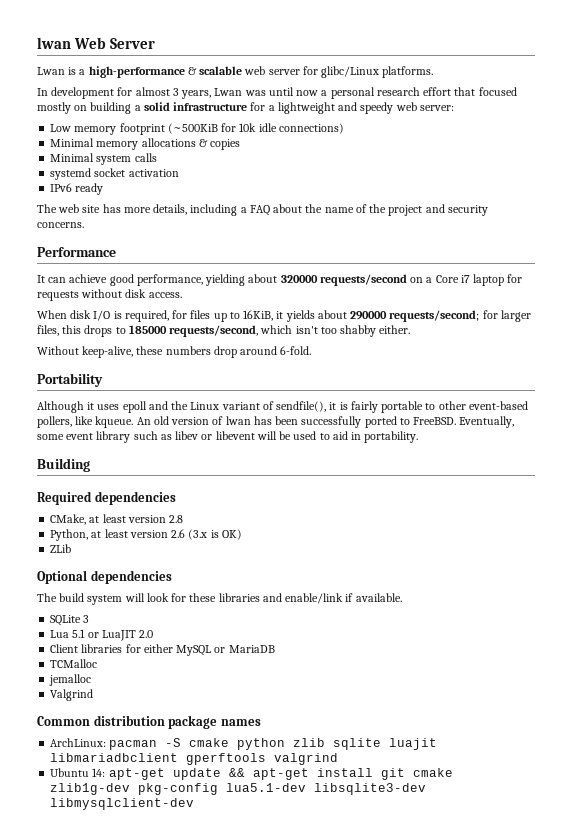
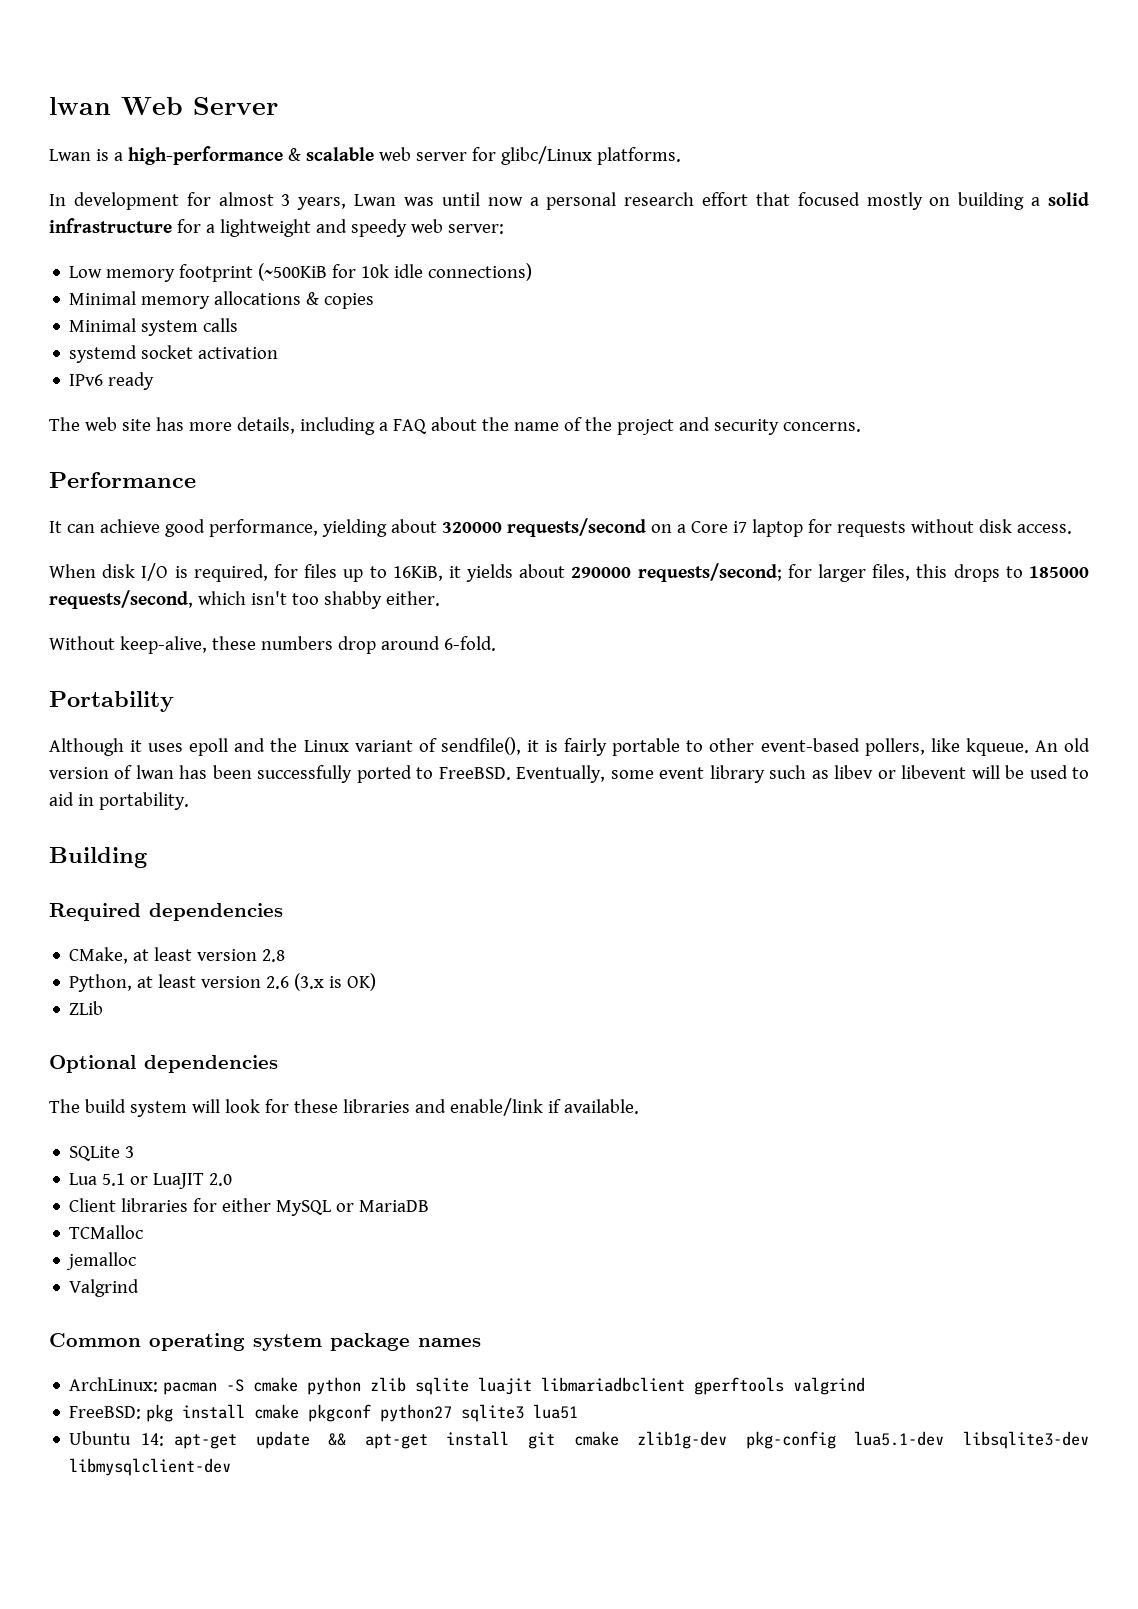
- Common distribution package names
+ Common operating system package names
+ FreeBSD: pkg install cmake pkgconf python27 sqlite3 lua51

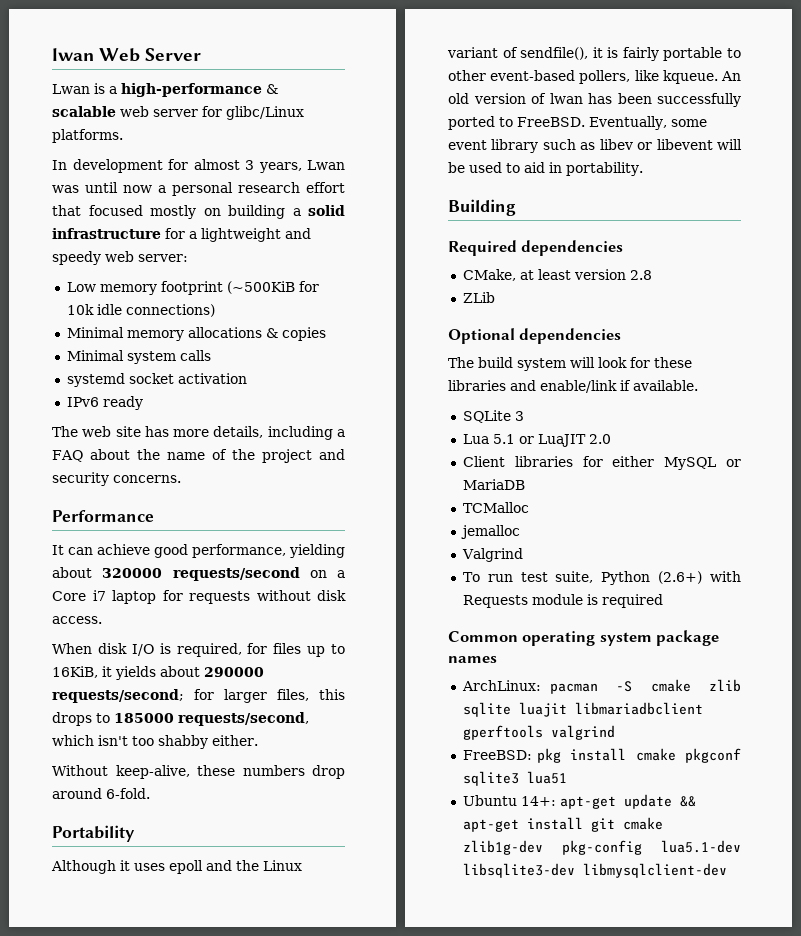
- Python, at least version 2.6 (3.x is OK)
+ To run test suite, Python (2.6+) with Requests module is required
- ArchLinux: pacman -S cmake python zlib sqlite luajit libmariadbclient gperftools valgrind
+ ArchLinux: pacman -S cmake zlib sqlite luajit libmariadbclient gperftools valgrind
- FreeBSD: pkg install cmake pkgconf python27 sqlite3 lua51
+ FreeBSD: pkg install cmake pkgconf sqlite3 lua51
- Ubuntu 14: apt-get update && apt-get install git cmake zlib1g-dev pkg-config lua5.1-dev libsqlite3-dev libmysqlclient-dev
+ Ubuntu 14+: apt-get update && apt-get install git cmake zlib1g-dev pkg-config lua5.1-dev libsqlite3-dev libmysqlclient-dev

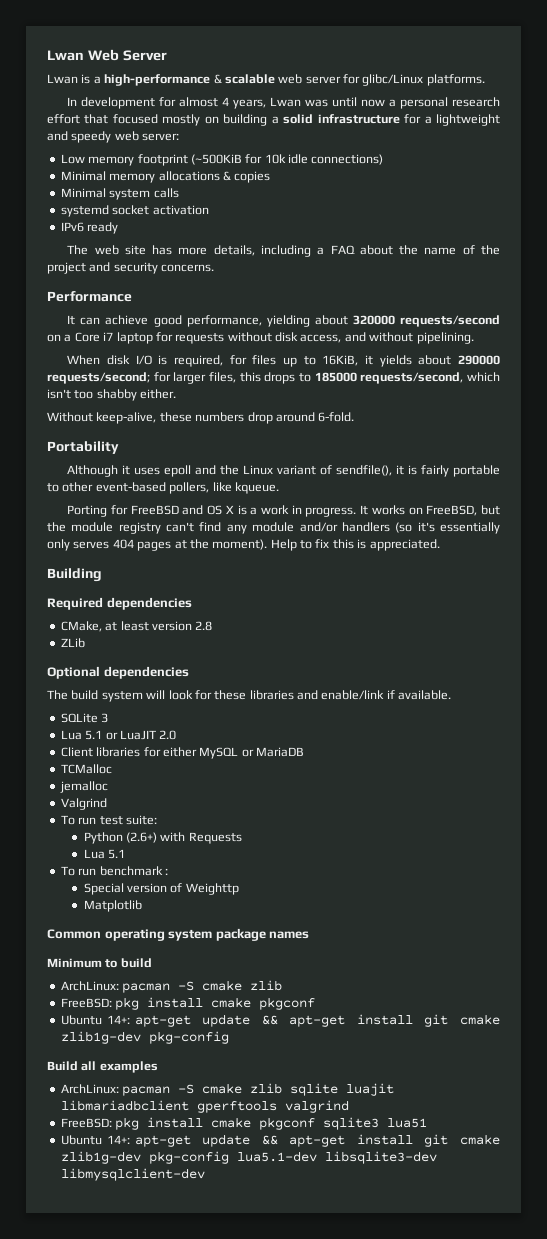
- lwan Web Server
+ Lwan Web Server
- In development for almost 3 years, Lwan was until now a personal research effort that focused mostly on building a solid infrastructure for a lightweight and speedy web server:
+ In development for almost 4 years, Lwan was until now a personal research effort that focused mostly on building a solid infrastructure for a lightweight and speedy web server:
- It can achieve good performance, yielding about 320000 requests/second on a Core i7 laptop for requests without disk access.
+ It can achieve good performance, yielding about 320000 requests/second on a Core i7 laptop for requests without disk access, and without pipelining.
- Although it uses epoll and the Linux variant of sendfile(), it is fairly portable to other event-based pollers, like kqueue. An old version of lwan has been successfully ported to FreeBSD. Eventually, some event library such as libev or libevent will be used to aid in portability.
+ Although it uses epoll and the Linux variant of sendfile(), it is fairly portable to other event-based pollers, like kqueue.
+ Porting for FreeBSD and OS X is a work in progress. It works on FreeBSD, but the module registry can't find any module and/or handlers (so it's essentially only serves 404 pages at the moment). Help to fix this is appreciated.
- To run test suite, Python (2.6+) with Requests module is required
+ To run test suite:
+ Python (2.6+) with Requests
+ Lua 5.1
+ To run benchmark :
+ Special version of Weighttp
+ Matplotlib
+ Minimum to build
+ ArchLinux: pacman -S cmake zlib
+ FreeBSD: pkg install cmake pkgconf
+ Ubuntu 14+: apt-get update && apt-get install git cmake zlib1g-dev pkg-config
+ Build all examples

